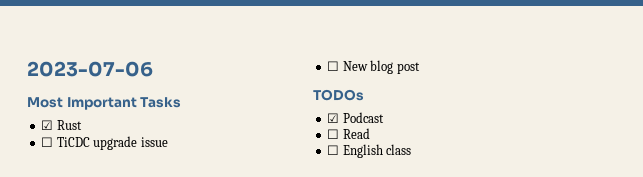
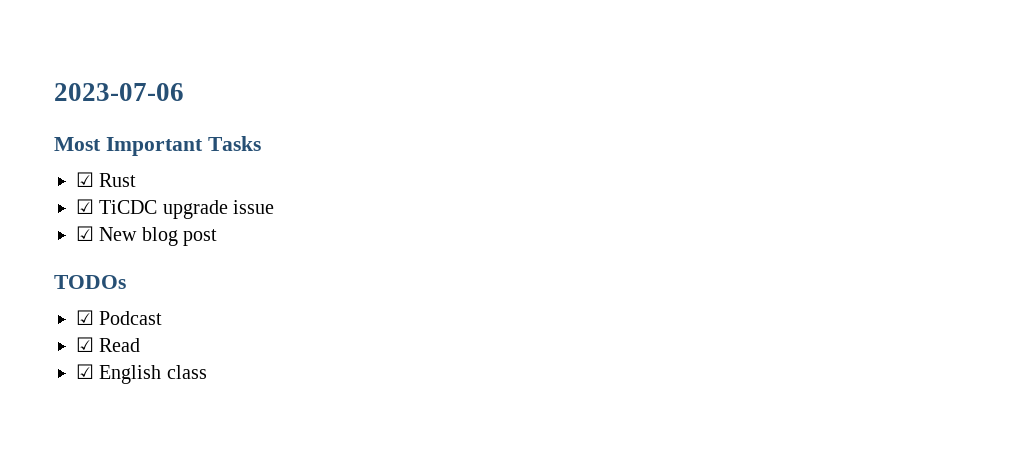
- ☐ TiCDC upgrade issue
+ ☑ TiCDC upgrade issue
- ☐ New blog post
+ ☑ New blog post
- ☐ Read
+ ☑ Read
- ☐ English class
+ ☑ English class

